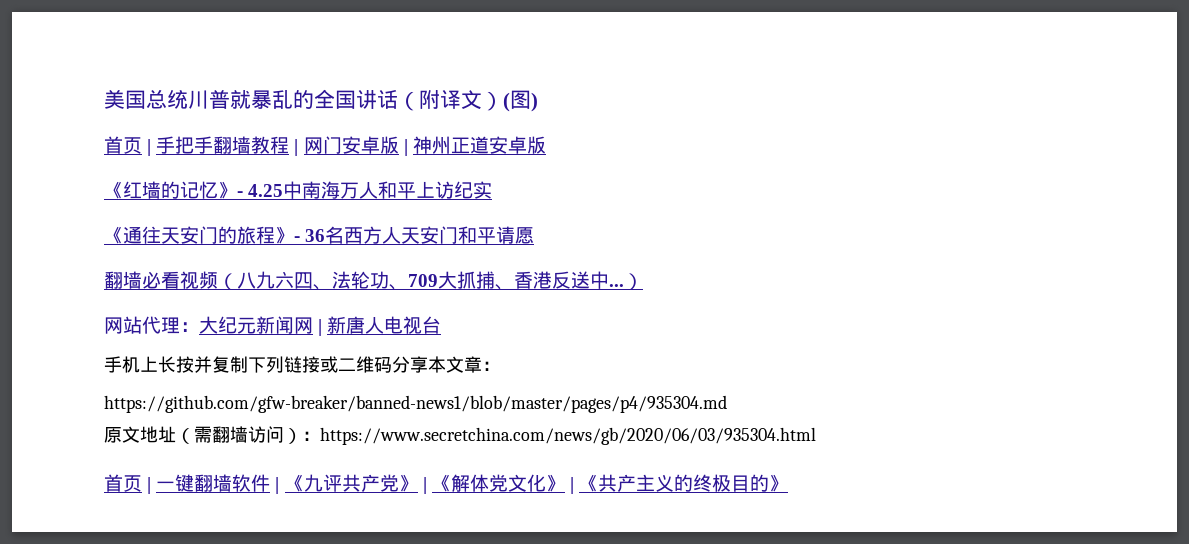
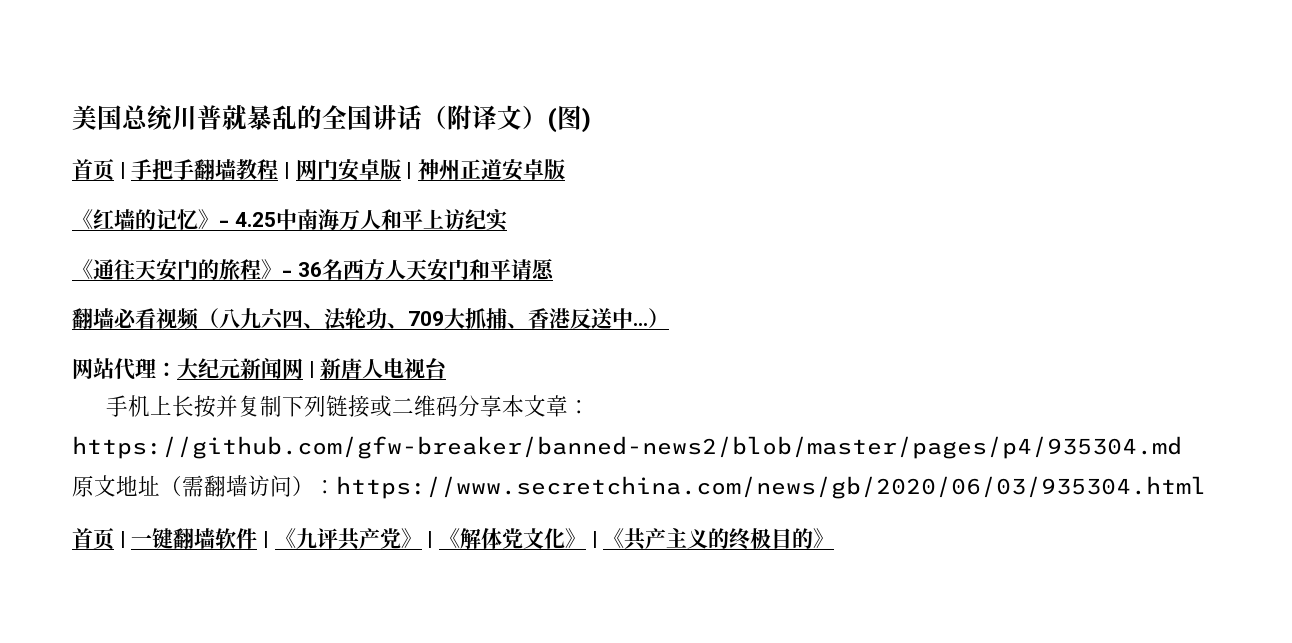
- https://github.com/gfw-breaker/banned-news1/blob/master/pages/p4/935304.md
+ https://github.com/gfw-breaker/banned-news2/blob/master/pages/p4/935304.md

